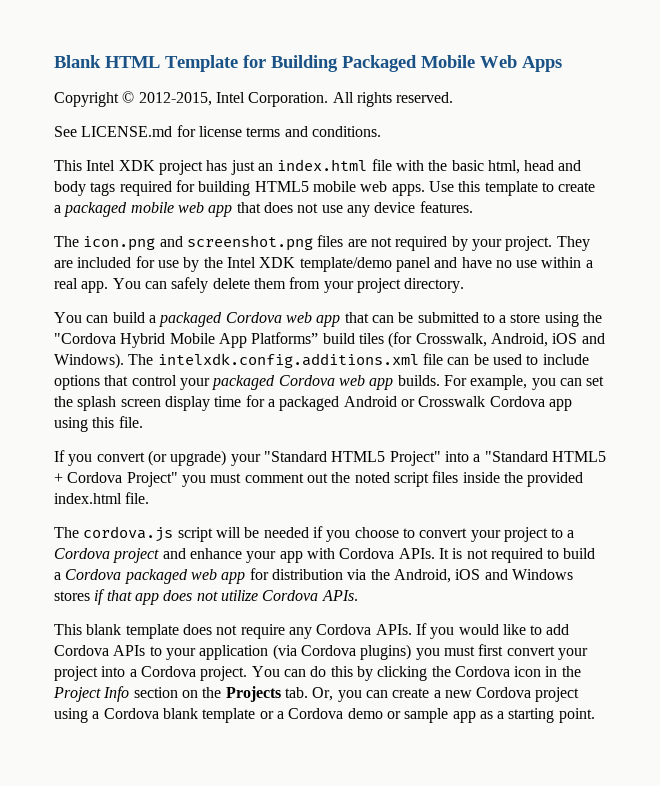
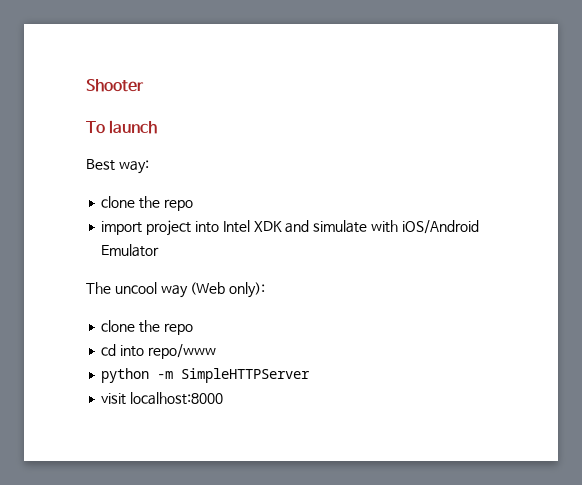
- Blank HTML Template for Building Packaged Mobile Web Apps
- Copyright © 2012-2015, Intel Corporation. All rights reserved.
- See LICENSE.md for license terms and conditions.
- This Intel XDK project has just an index.html file with the basic html, head and body tags required for building HTML5 mobile web apps. Use this template to create a packaged mobile web app that does not use any device features.
- The icon.png and screenshot.png files are not required by your project. They are included for use by the Intel XDK template/demo panel and have no use within a real app. You can safely delete them from your project directory.
- You can build a packaged Cordova web app that can be submitted to a store using the "Cordova Hybrid Mobile App Platforms” build tiles (for Crosswalk, Android, iOS and Windows). The intelxdk.config.additions.xml file can be used to include options that control your packaged Cordova web app builds. For example, you can set the splash screen display time for a packaged Android or Crosswalk Cordova app using this file.
- If you convert (or upgrade) your "Standard HTML5 Project" into a "Standard HTML5 + Cordova Project" you must comment out the noted script files inside the provided index.html file.
- The cordova.js script will be needed if you choose to convert your project to a Cordova project and enhance your app with Cordova APIs. It is not required to build a Cordova packaged web app for distribution via the Android, iOS and Windows stores if that app does not utilize Cordova APIs.
- This blank template does not require any Cordova APIs. If you would like to add Cordova APIs to your application (via Cordova plugins) you must first convert your project into a Cordova project. You can do this by clicking the Cordova icon in the Project Info section on the Projects tab. Or, you can create a new Cordova project using a Cordova blank template or a Cordova demo or sample app as a starting point.
+ Shooter
+ To launch
+ Best way:
+ clone the repo
+ import project into Intel XDK and simulate with iOS/Android Emulator
+ The uncool way (Web only):
+ clone the repo
+ cd into repo/www
+ python -m SimpleHTTPServer
+ visit localhost:8000

